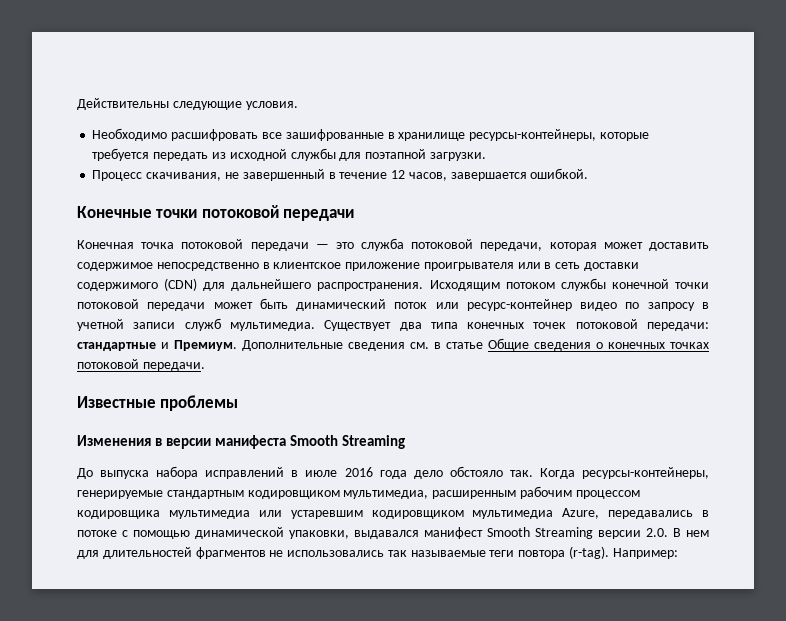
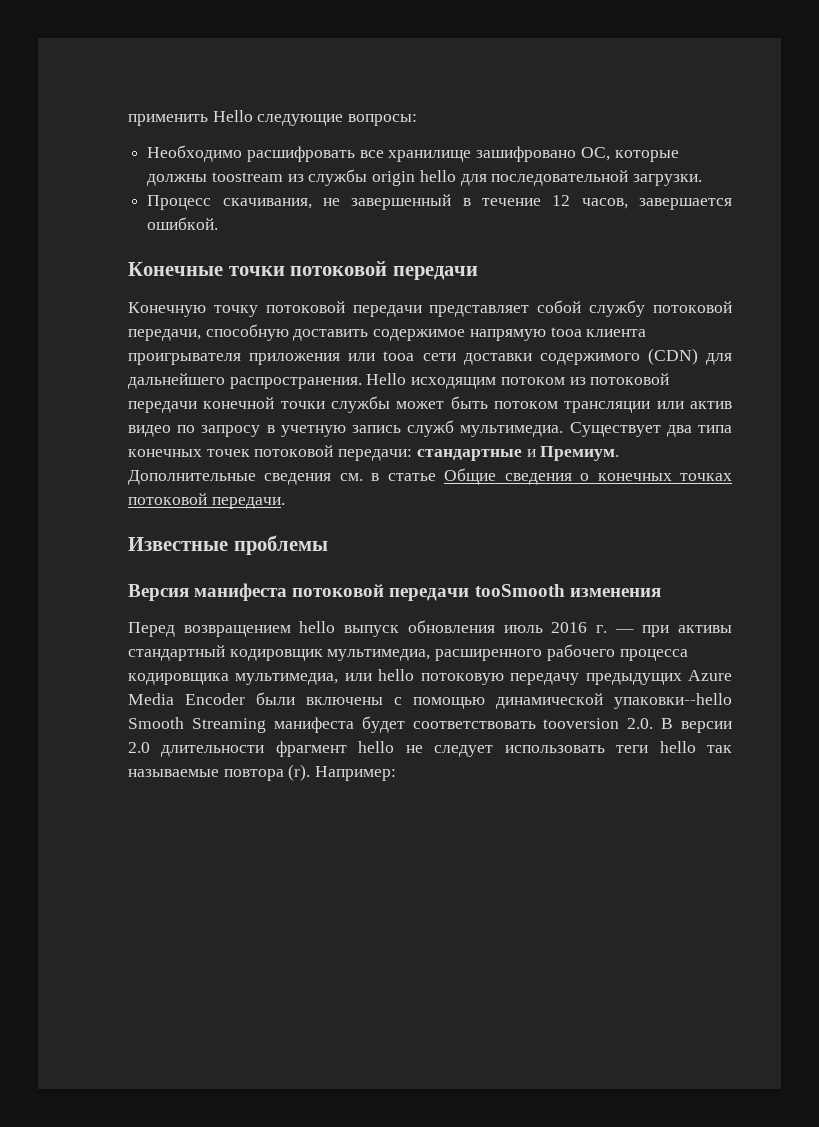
- Действительны следующие условия.
+ применить Hello следующие вопросы:
- Необходимо расшифровать все зашифрованные в хранилище ресурсы-контейнеры, которые требуется передать из исходной службы для поэтапной загрузки.
+ Необходимо расшифровать все хранилище зашифровано ОС, которые должны toostream из службы origin hello для последовательной загрузки.
- Конечная точка потоковой передачи — это служба потоковой передачи, которая может доставить содержимое непосредственно в клиентское приложение проигрывателя или в сеть доставки содержимого (CDN) для дальнейшего распространения.
+ Конечную точку потоковой передачи представляет собой службу потоковой передачи, способную доставить содержимое напрямую tooa клиента проигрывателя приложения или tooa сети доставки содержимого (CDN) для дальнейшего распространения.
- Исходящим потоком службы конечной точки потоковой передачи может быть динамический поток или ресурс-контейнер видео по запросу в учетной записи служб мультимедиа.
+ Hello исходящим потоком из потоковой передачи конечной точки службы может быть потоком трансляции или актив видео по запросу в учетную запись служб мультимедиа.
- Изменения в версии манифеста Smooth Streaming
- До выпуска набора исправлений в июле 2016 года дело обстояло так. Когда ресурсы-контейнеры, генерируемые стандартным кодировщиком мультимедиа, расширенным рабочим процессом кодировщика мультимедиа или устаревшим кодировщиком мультимедиа Azure, передавались в потоке с помощью динамической упаковки, выдавался манифест Smooth Streaming версии 2.0. В нем для длительностей фрагментов не использовались так называемые теги повтора (r-tag).
+ Версия манифеста потоковой передачи tooSmooth изменения
+ Перед возвращением hello выпуск обновления июль 2016 г. — при активы стандартный кодировщик мультимедиа, расширенного рабочего процесса кодировщика мультимедиа, или hello потоковую передачу предыдущих Azure Media Encoder были включены с помощью динамической упаковки--hello Smooth Streaming манифеста будет соответствовать tooversion 2.0. В версии 2.0 длительности фрагмент hello не следует использовать теги hello так называемые повтора (r).

